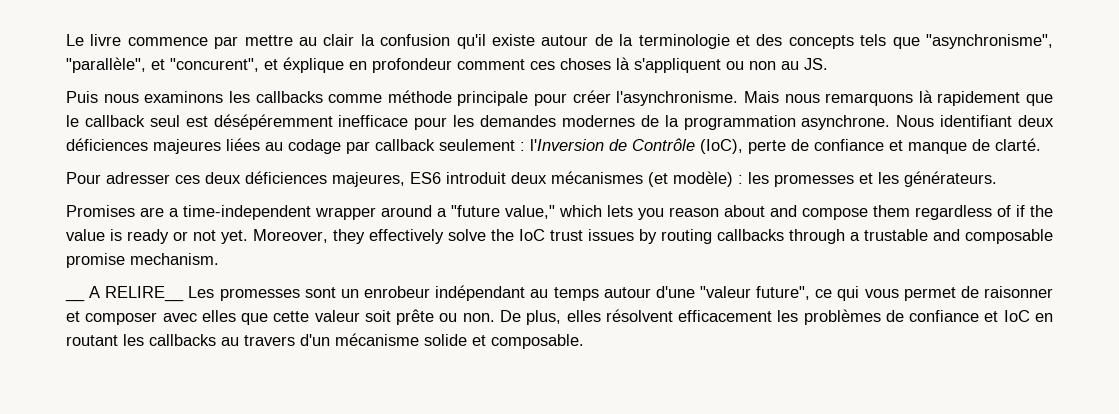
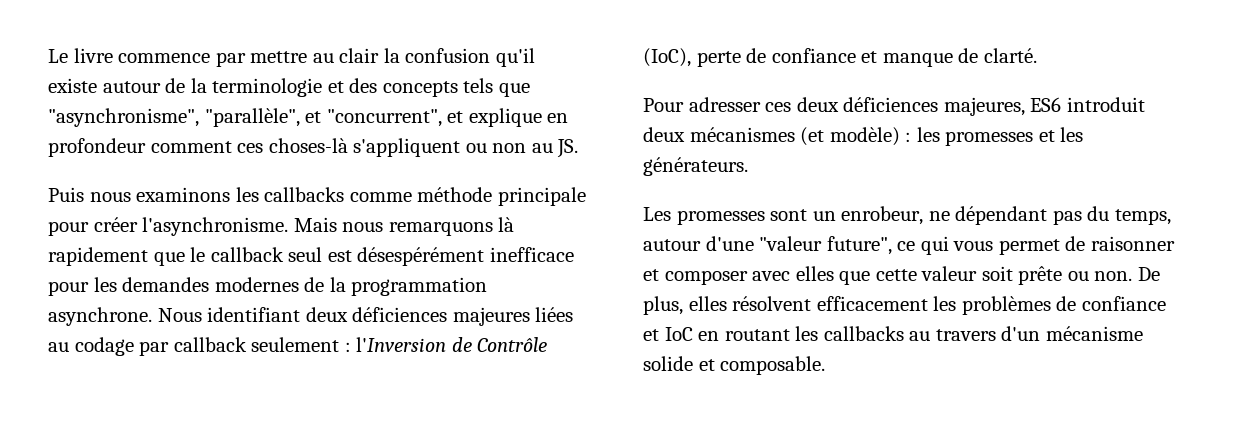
- Le livre commence par mettre au clair la confusion qu'il existe autour de la terminologie et des concepts tels que "asynchronisme", "parallèle", et "concurent", et éxplique en profondeur comment ces choses là s'appliquent ou non au JS.
+ Le livre commence par mettre au clair la confusion qu'il existe autour de la terminologie et des concepts tels que "asynchronisme", "parallèle", et "concurrent", et explique en profondeur comment ces choses-là s'appliquent ou non au JS.
- Mais nous remarquons là rapidement que le callback seul est désépéremment inefficace pour les demandes modernes de la programmation asynchrone.
+ Mais nous remarquons là rapidement que le callback seul est désespérément inefficace pour les demandes modernes de la programmation asynchrone.
- Promises are a time-independent wrapper around a "future value," which lets you reason about and compose them regardless of if the value is ready or not yet. Moreover, they effectively solve the IoC trust issues by routing callbacks through a trustable and composable promise mechanism.
- __ A RELIRE__ Les promesses sont un enrobeur indépendant au temps autour d'une "valeur future", ce qui vous permet de raisonner et composer avec elles que cette valeur soit prête ou non.
+ Les promesses sont un enrobeur, ne dépendant pas du temps, autour d'une "valeur future", ce qui vous permet de raisonner et composer avec elles que cette valeur soit prête ou non.

